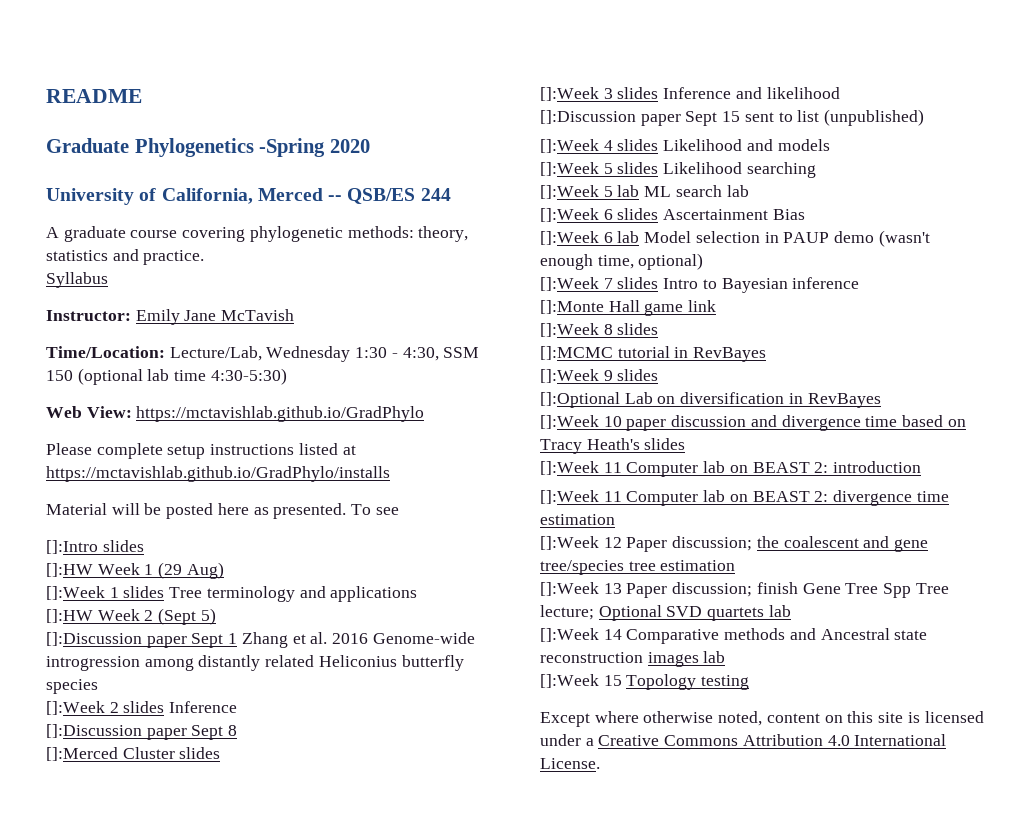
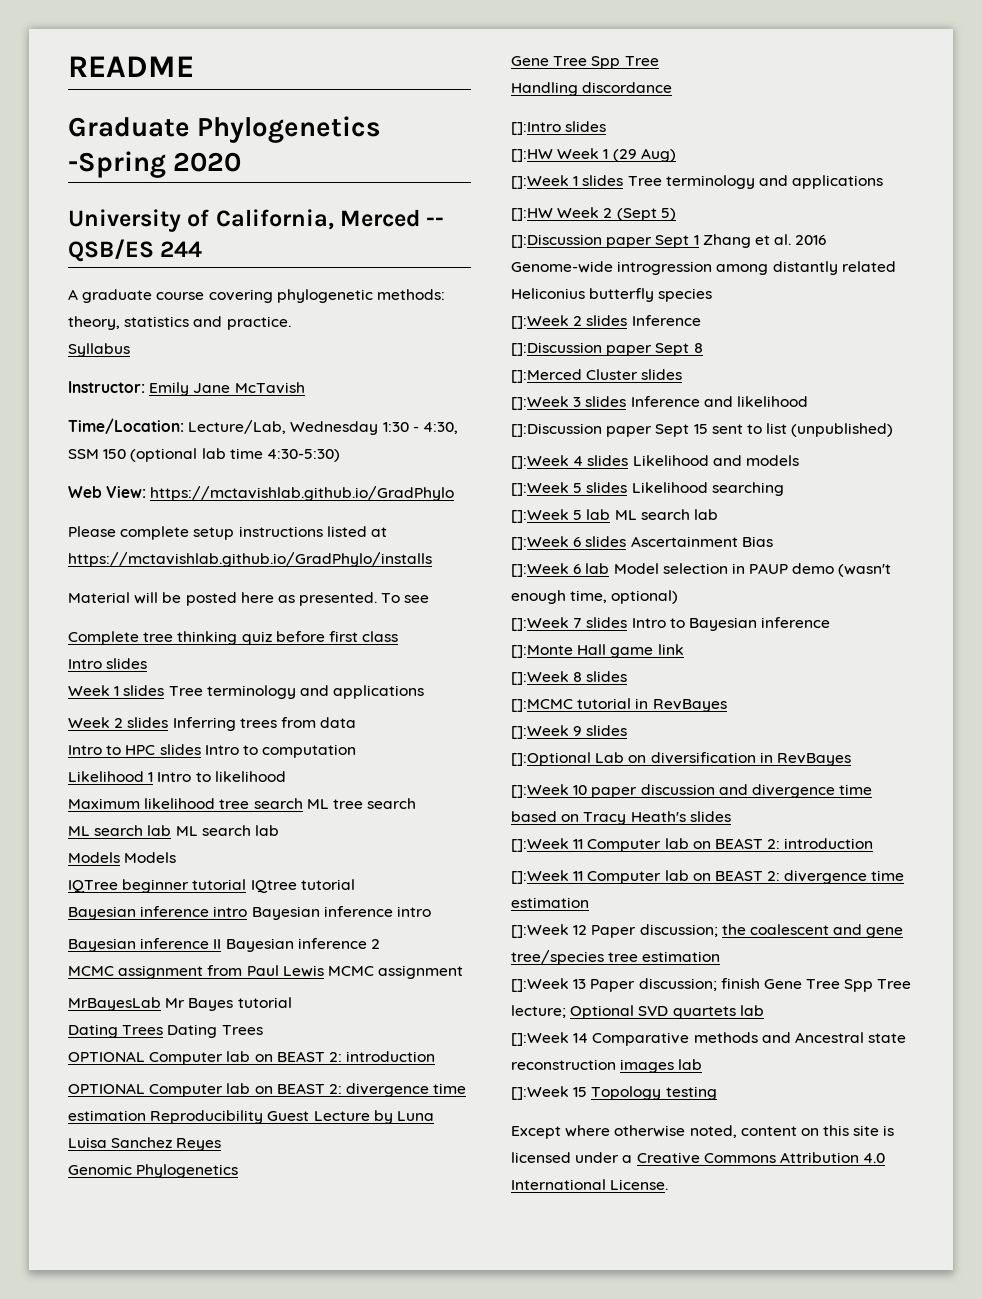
+ Complete tree thinking quiz before first class
+ Intro slides
+ Week 1 slides Tree terminology and applications
+ Week 2 slides Inferring trees from data
+ Intro to HPC slides Intro to computation
+ Likelihood 1 Intro to likelihood
+ Maximum likelihood tree search ML tree search
+ ML search lab ML search lab
+ Models Models
+ IQTree beginner tutorial IQtree tutorial
+ Bayesian inference intro Bayesian inference intro
+ Bayesian inference II Bayesian inference 2
+ MCMC assignment from Paul Lewis MCMC assignment
+ MrBayesLab Mr Bayes tutorial
+ Dating Trees Dating Trees
+ OPTIONAL Computer lab on BEAST 2: introduction
+ OPTIONAL Computer lab on BEAST 2: divergence time estimation Reproducibility Guest Lecture by Luna Luisa Sanchez Reyes
+ Genomic Phylogenetics
+ Gene Tree Spp Tree
+ Handling discordance

